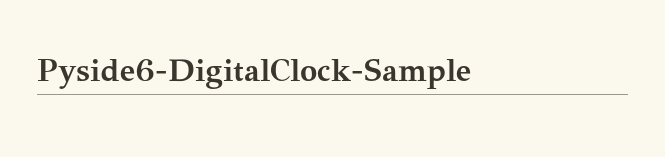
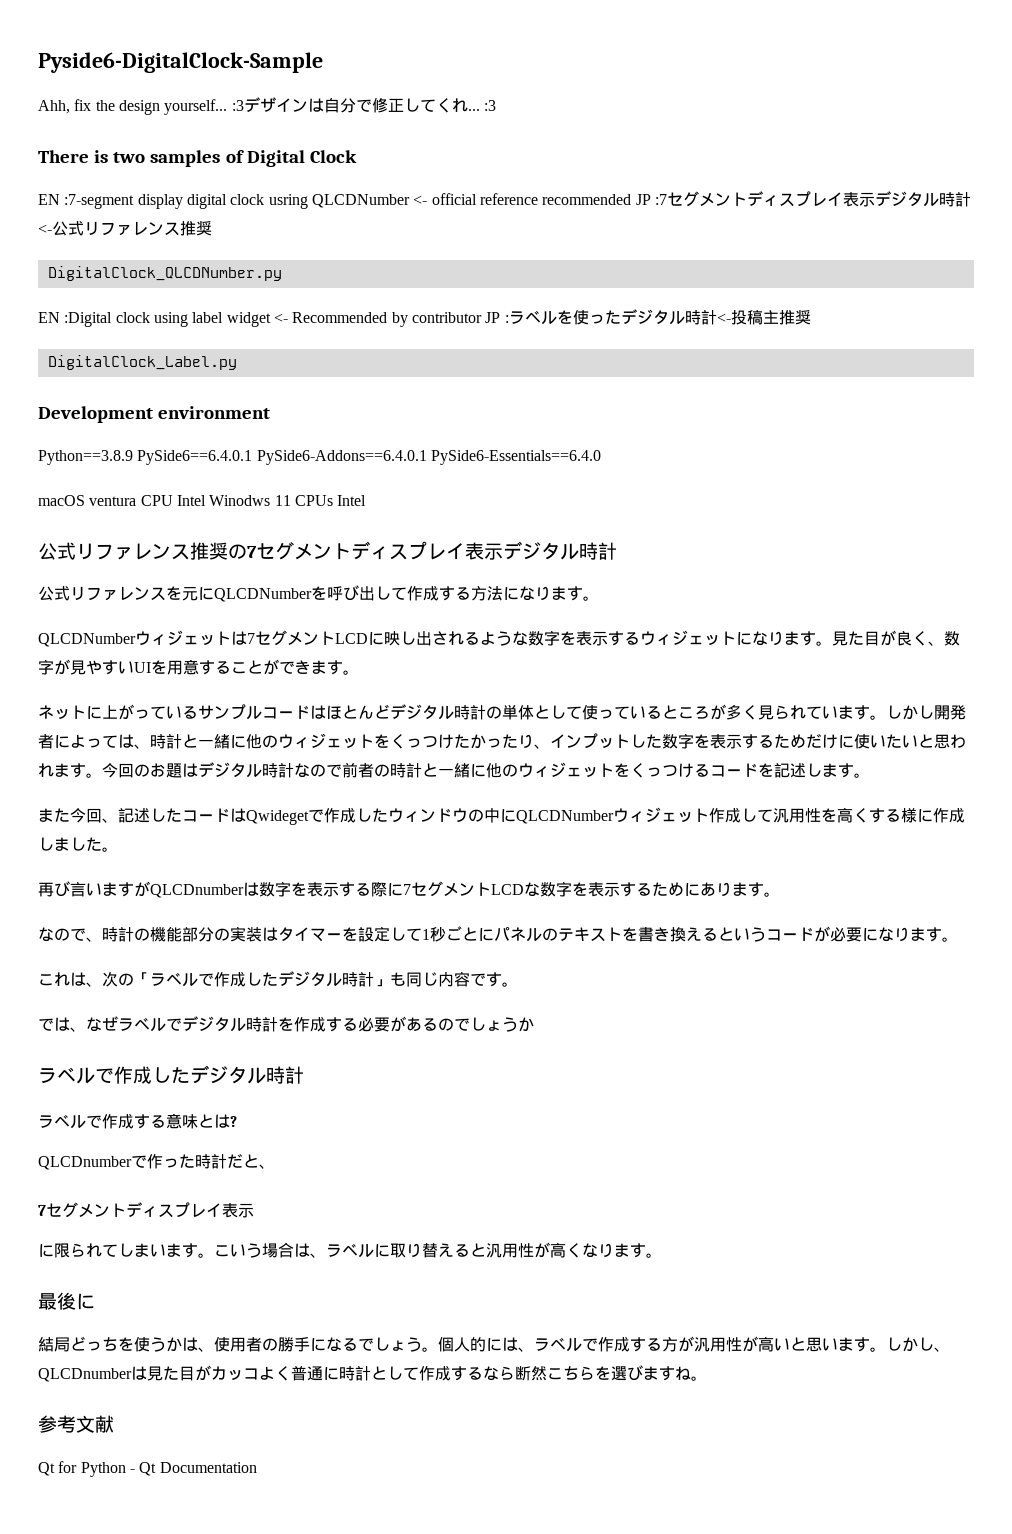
+ Ahh, fix the design yourself... :3デザインは自分で修正してくれ... :3
+ There is two samples of Digital Clock
+ EN :7-segment display digital clock usring QLCDNumber <- official reference recommended JP :7セグメントディスプレイ表示デジタル時計<-公式リファレンス推奨
+ DigitalClock_QLCDNumber.py
+ EN :Digital clock using label widget <- Recommended by contributor JP :ラベルを使ったデジタル時計<-投稿主推奨
+ DigitalClock_Label.py
+ Development environment
+ Python==3.8.9 PySide6==6.4.0.1 PySide6-Addons==6.4.0.1 PySide6-Essentials==6.4.0
+ macOS ventura CPU Intel Winodws 11 CPUs Intel
+ 公式リファレンス推奨の7セグメントディスプレイ表示デジタル時計
+ 公式リファレンスを元にQLCDNumberを呼び出して作成する方法になります。
+ QLCDNumberウィジェットは7セグメントLCDに映し出されるような数字を表示するウィジェットになります。見た目が良く、数字が見やすいUIを用意することができます。
+ ネットに上がっているサンプルコードはほとんどデジタル時計の単体として使っているところが多く見られています。しかし開発者によっては、時計と一緒に他のウィジェットをくっつけたかったり、インプットした数字を表示するためだけに使いたいと思われます。今回のお題はデジタル時計なので前者の時計と一緒に他のウィジェットをくっつけるコードを記述します。
+ また今回、記述したコードはQwidegetで作成したウィンドウの中にQLCDNumberウィジェット作成して汎用性を高くする様に作成しました。
+ 再び言いますがQLCDnumberは数字を表示する際に7セグメントLCDな数字を表示するためにあります。
+ なので、時計の機能部分の実装はタイマーを設定して1秒ごとにパネルのテキストを書き換えるというコードが必要になります。
+ これは、次の「ラベルで作成したデジタル時計」も同じ内容です。
+ では、なぜラベルでデジタル時計を作成する必要があるのでしょうか
+ ラベルで作成したデジタル時計
+ ラベルで作成する意味とは?
+ QLCDnumberで作った時計だと、
+ 7セグメントディスプレイ表示
+ に限られてしまいます。こいう場合は、ラベルに取り替えると汎用性が高くなります。
+ 最後に
+ 結局どっちを使うかは、使用者の勝手になるでしょう。個人的には、ラベルで作成する方が汎用性が高いと思います。しかし、QLCDnumberは見た目がカッコよく普通に時計として作成するなら断然こちらを選びますね。
+ 参考文献
+ Qt for Python - Qt Documentation

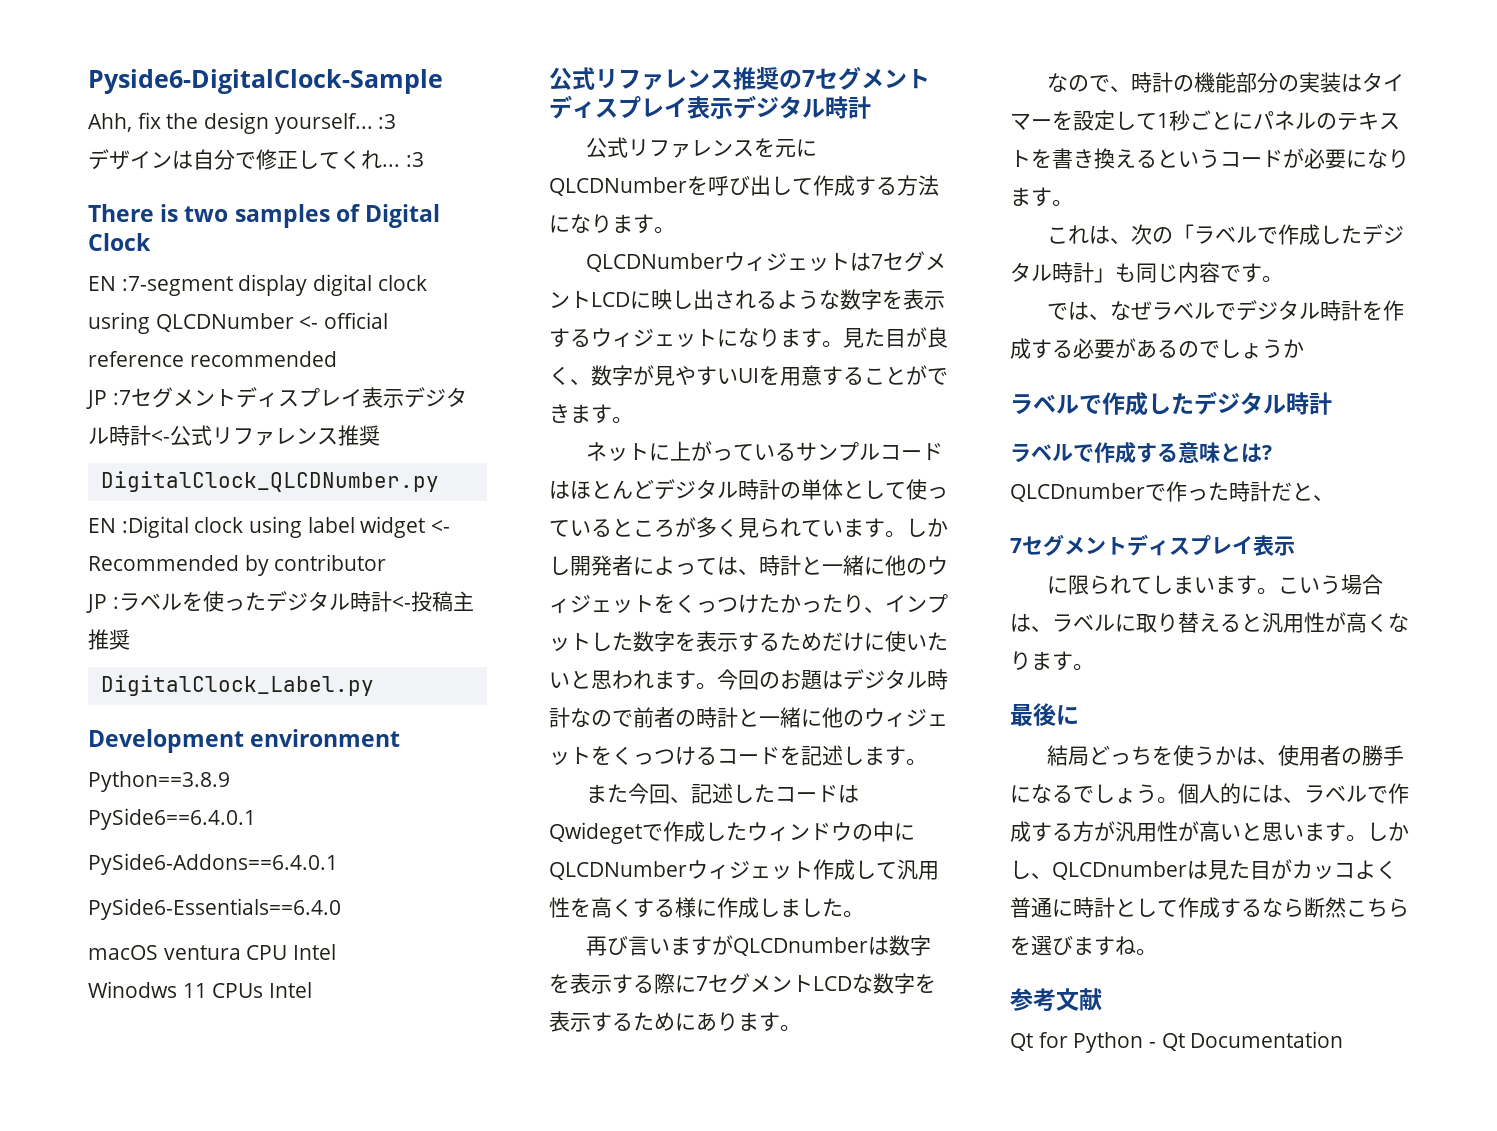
- Ahh, fix the design yourself... :3デザインは自分で修正してくれ... :3
+ Ahh, fix the design yourself... :3
+ デザインは自分で修正してくれ... :3
- EN :7-segment display digital clock usring QLCDNumber <- official reference recommended JP :7セグメントディスプレイ表示デジタル時計<-公式リファレンス推奨
+ EN :7-segment display digital clock usring QLCDNumber <- official reference recommended
+ JP :7セグメントディスプレイ表示デジタル時計<-公式リファレンス推奨
- EN :Digital clock using label widget <- Recommended by contributor JP :ラベルを使ったデジタル時計<-投稿主推奨
+ EN :Digital clock using label widget <- Recommended by contributor
+ JP :ラベルを使ったデジタル時計<-投稿主推奨
- Python==3.8.9 PySide6==6.4.0.1 PySide6-Addons==6.4.0.1 PySide6-Essentials==6.4.0
+ Python==3.8.9
+ PySide6==6.4.0.1
+ PySide6-Addons==6.4.0.1
+ PySide6-Essentials==6.4.0
- macOS ventura CPU Intel Winodws 11 CPUs Intel
+ macOS ventura CPU Intel
+ Winodws 11 CPUs Intel

